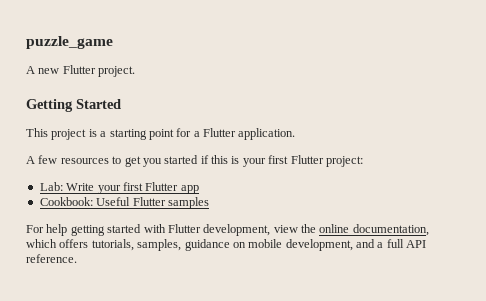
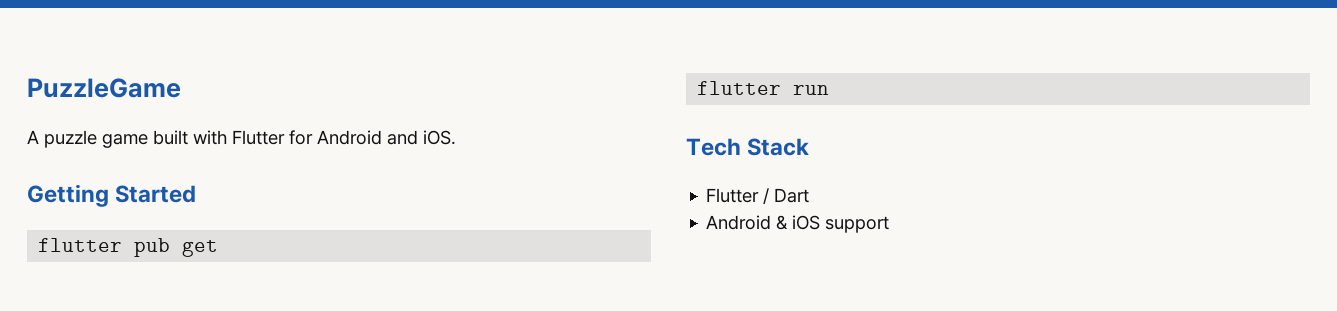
- puzzle_game
- A new Flutter project.
+ PuzzleGame
+ A puzzle game built with Flutter for Android and iOS.
  Getting Started
- This project is a starting point for a Flutter application.
- A few resources to get you started if this is your first Flutter project:
- Lab: Write your first Flutter app
- Cookbook: Useful Flutter samples
- For help getting started with Flutter development, view the online documentation, which offers tutorials, samples, guidance on mobile development, and a full API reference.
+ flutter pub get
+ flutter run
+ Tech Stack
+ Flutter / Dart
+ Android & iOS support

